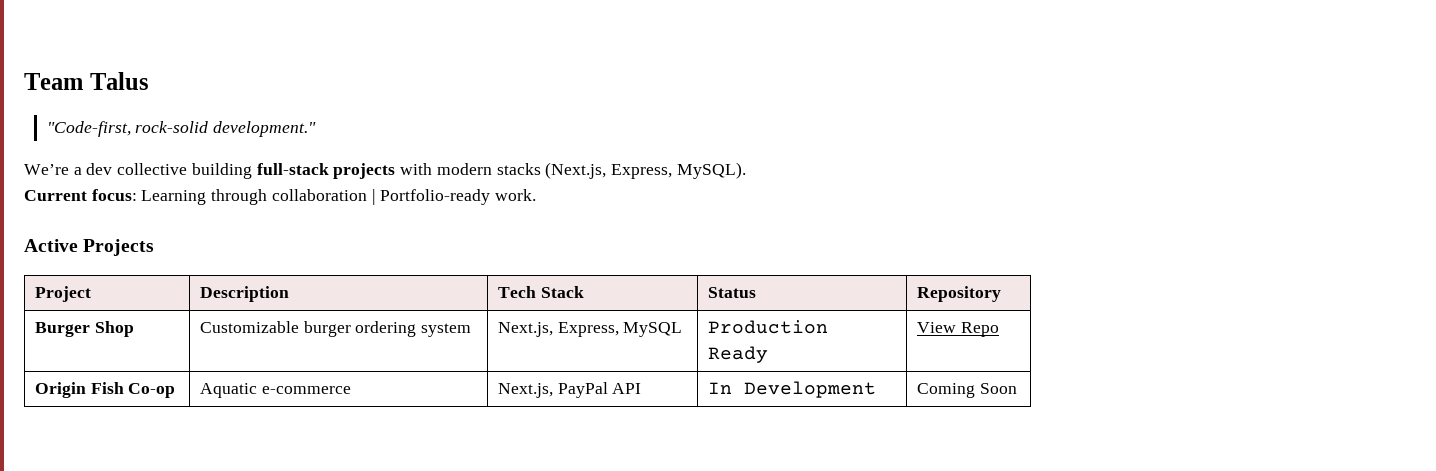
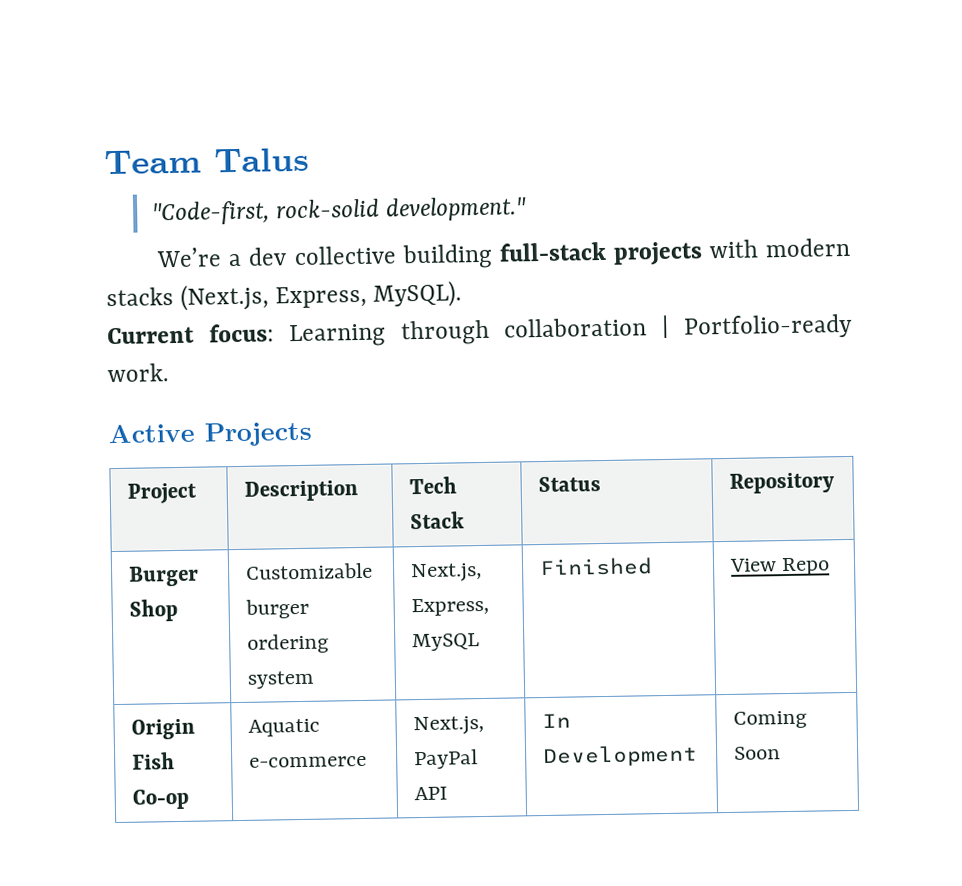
- Burger Shop | Customizable burger ordering system | Next.js, Express, MySQL | Production Ready | View Repo
+ Burger Shop | Customizable burger ordering system | Next.js, Express, MySQL | Finished | View Repo

